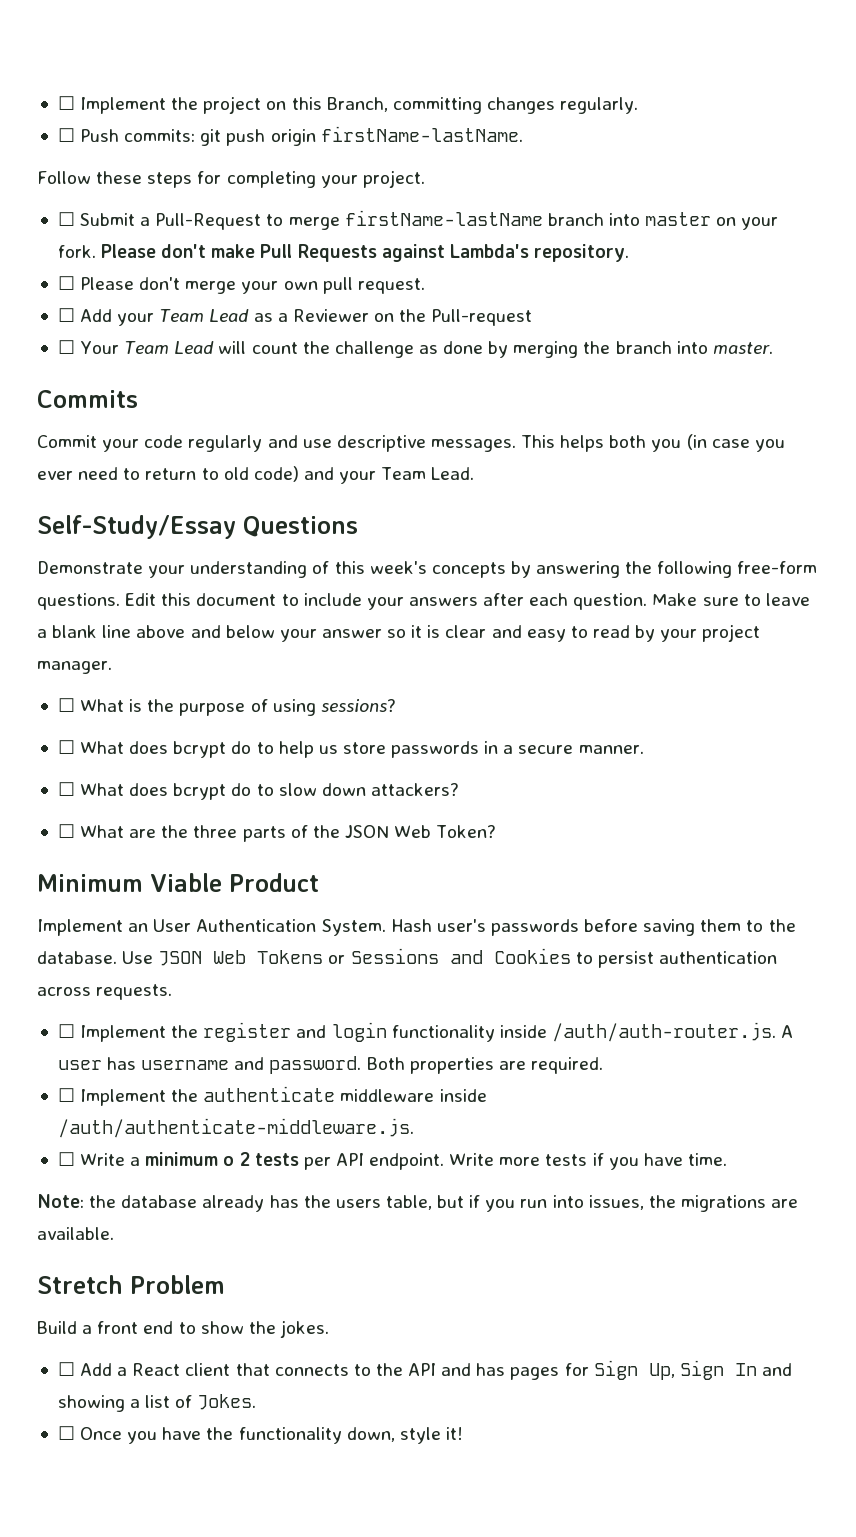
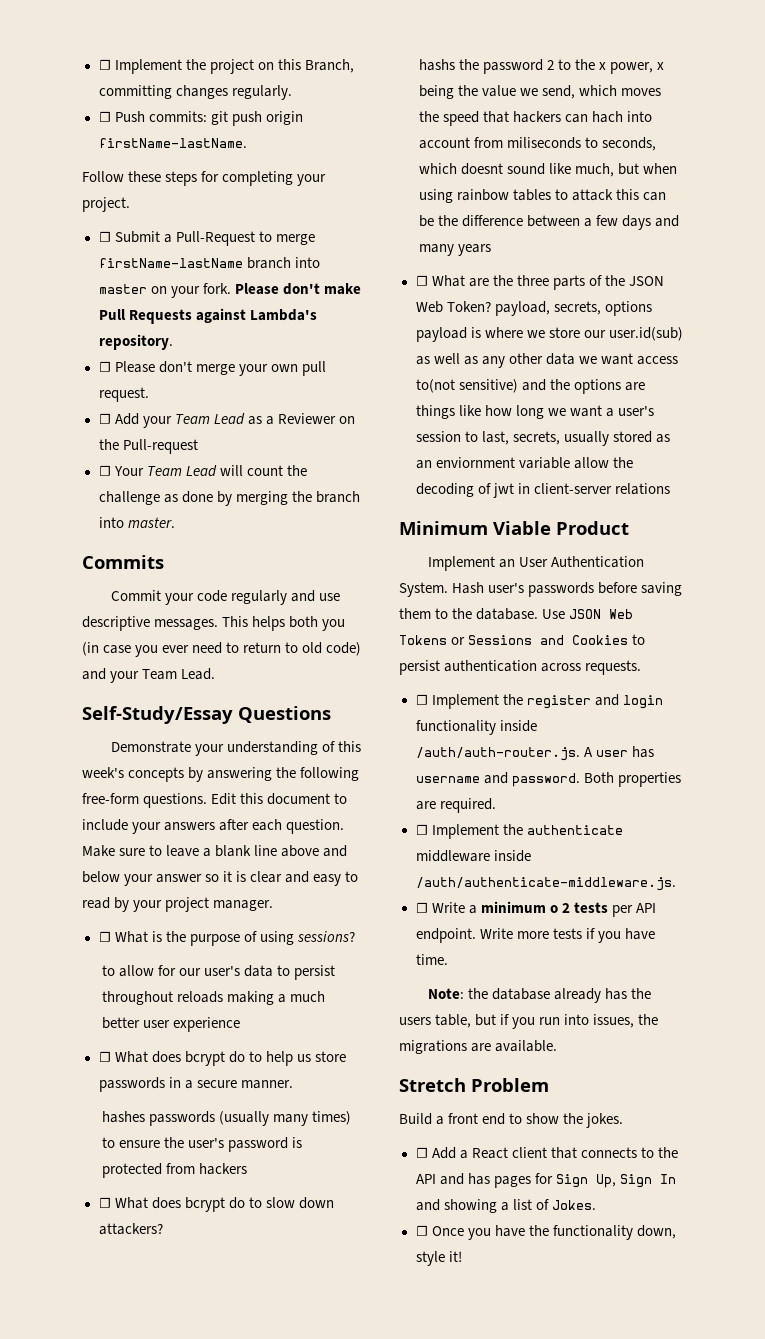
+ to allow for our user's data to persist throughout reloads making a much better user experience
+ hashes passwords (usually many times) to ensure the user's password is protected from hackers
+ hashs the password 2 to the x power, x being the value we send, which moves the speed that hackers can hach into account from miliseconds to seconds, which doesnt sound like much, but when using rainbow tables to attack this can be the difference between a few days and many years
- ☐ What are the three parts of the JSON Web Token?
+ ☐ What are the three parts of the JSON Web Token? payload, secrets, options payload is where we store our user.id(sub) as well as any other data we want access to(not sensitive) and the options are things like how long we want a user's session to last, secrets, usually stored as an enviornment variable allow the decoding of jwt in client-server relations

